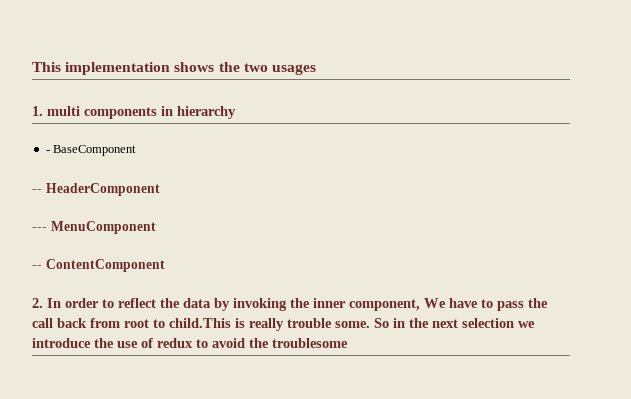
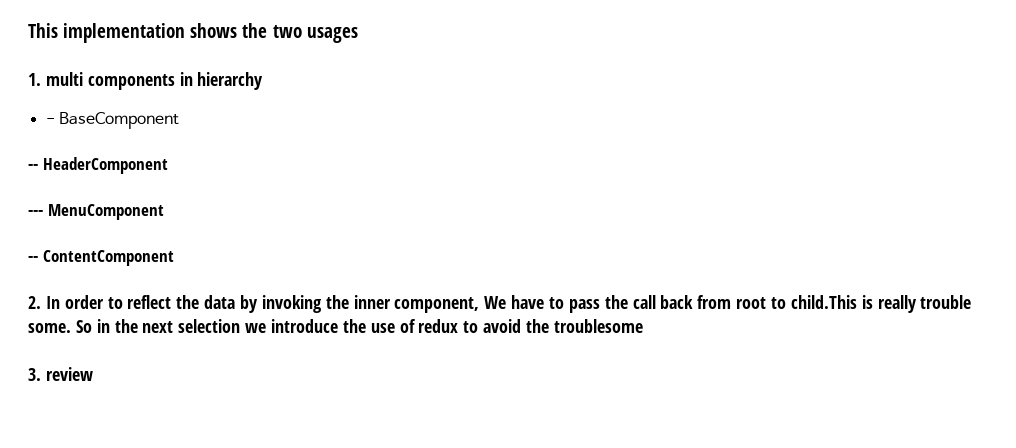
+ 3. review

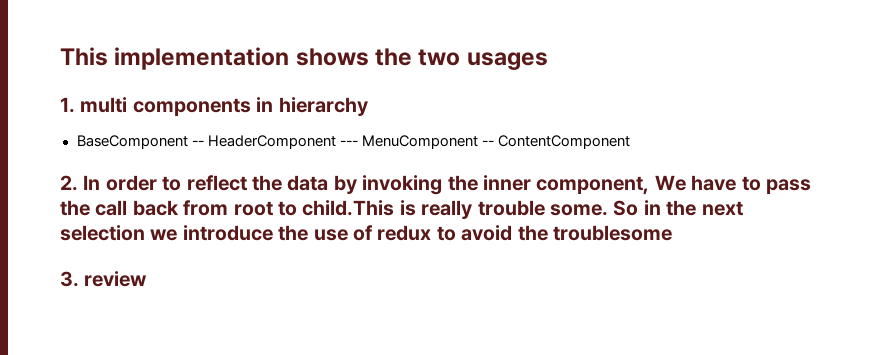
- - BaseComponent
- -- HeaderComponent
- --- MenuComponent
- -- ContentComponent
+ BaseComponent -- HeaderComponent --- MenuComponent -- ContentComponent

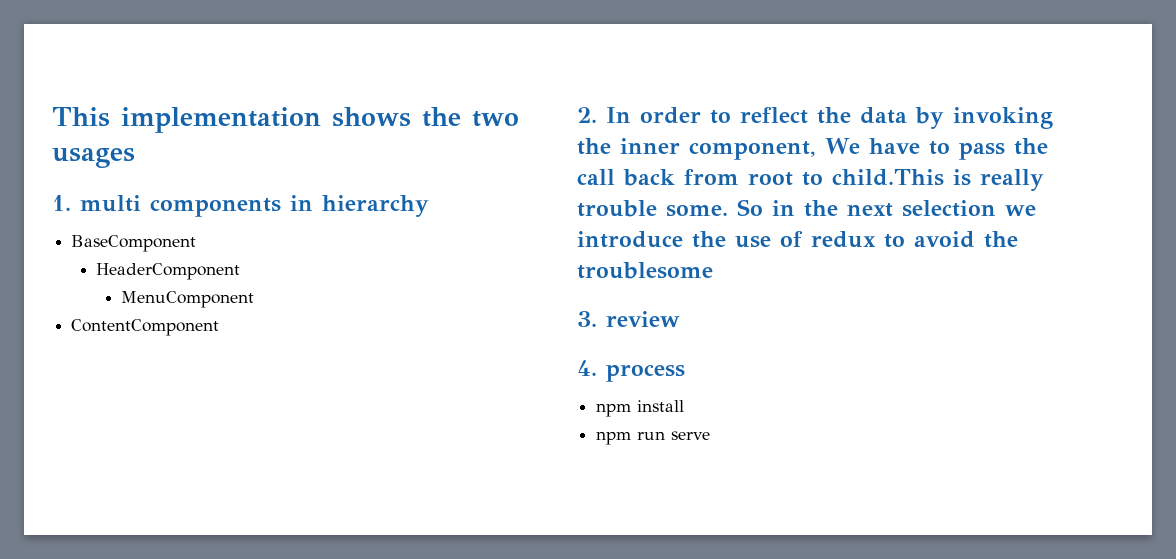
- BaseComponent -- HeaderComponent --- MenuComponent -- ContentComponent
+ BaseComponent
+ HeaderComponent
+ MenuComponent
+ ContentComponent
+ 4. process
+ npm install
+ npm run serve

